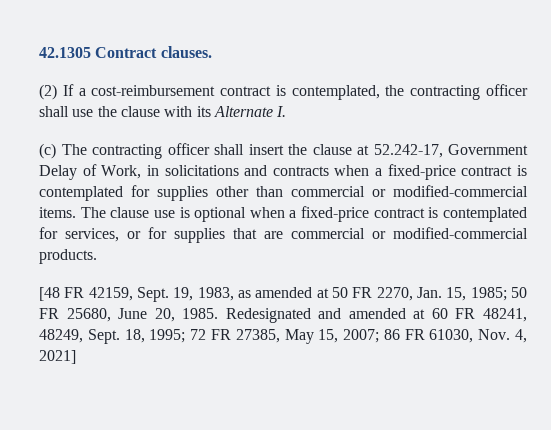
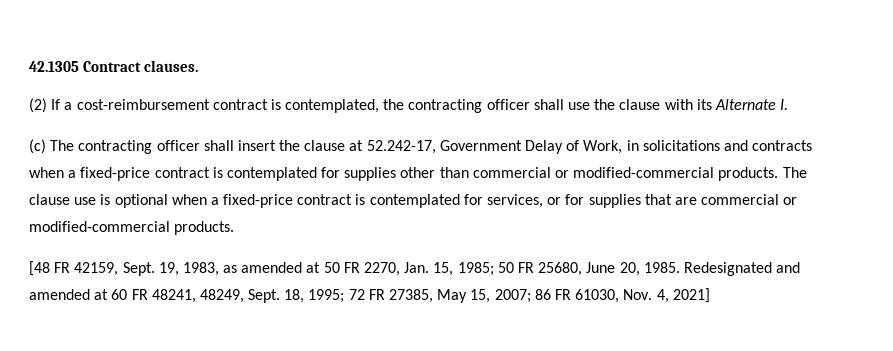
- (c) The contracting officer shall insert the clause at 52.242-17, Government Delay of Work, in solicitations and contracts when a fixed-price contract is contemplated for supplies other than commercial or modified-commercial items.
+ (c) The contracting officer shall insert the clause at 52.242-17, Government Delay of Work, in solicitations and contracts when a fixed-price contract is contemplated for supplies other than commercial or modified-commercial products.

